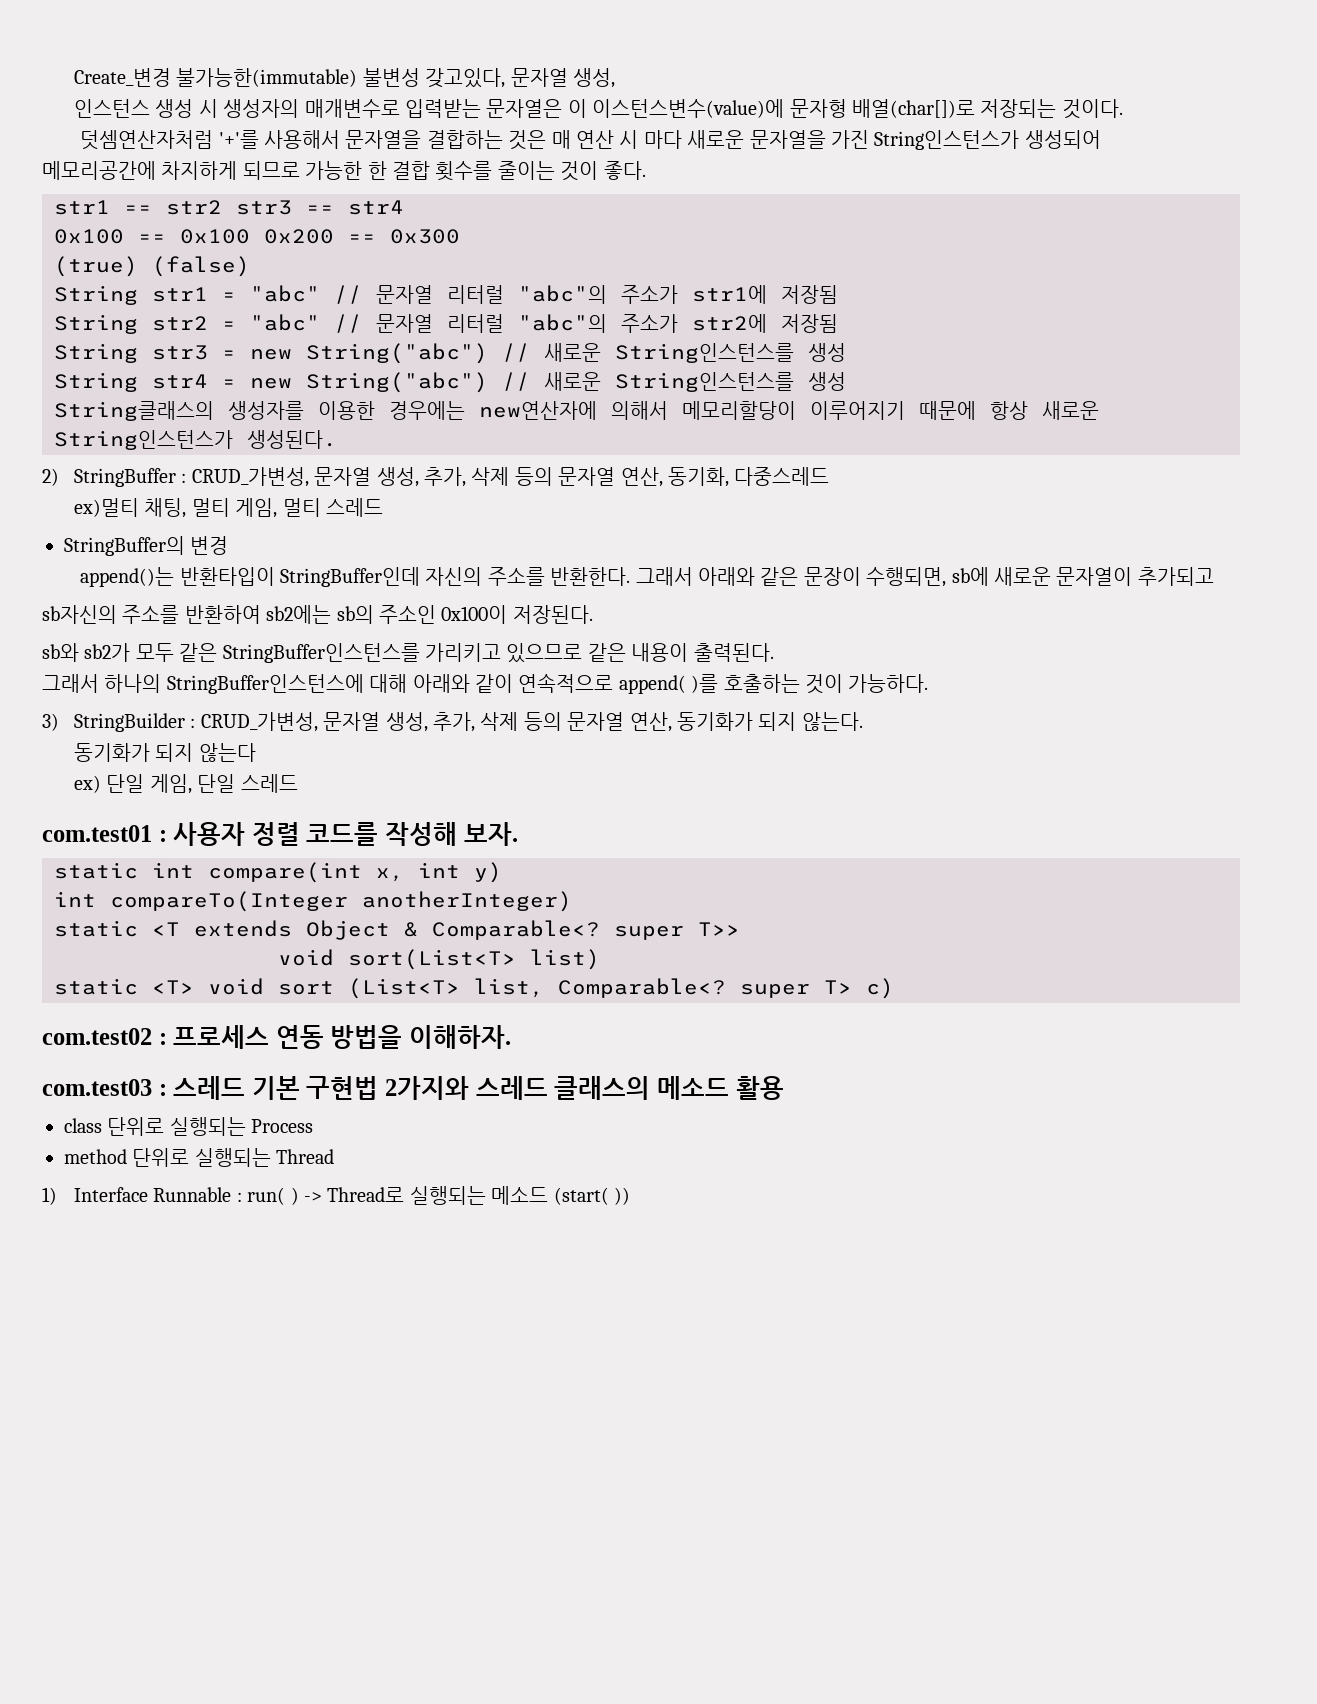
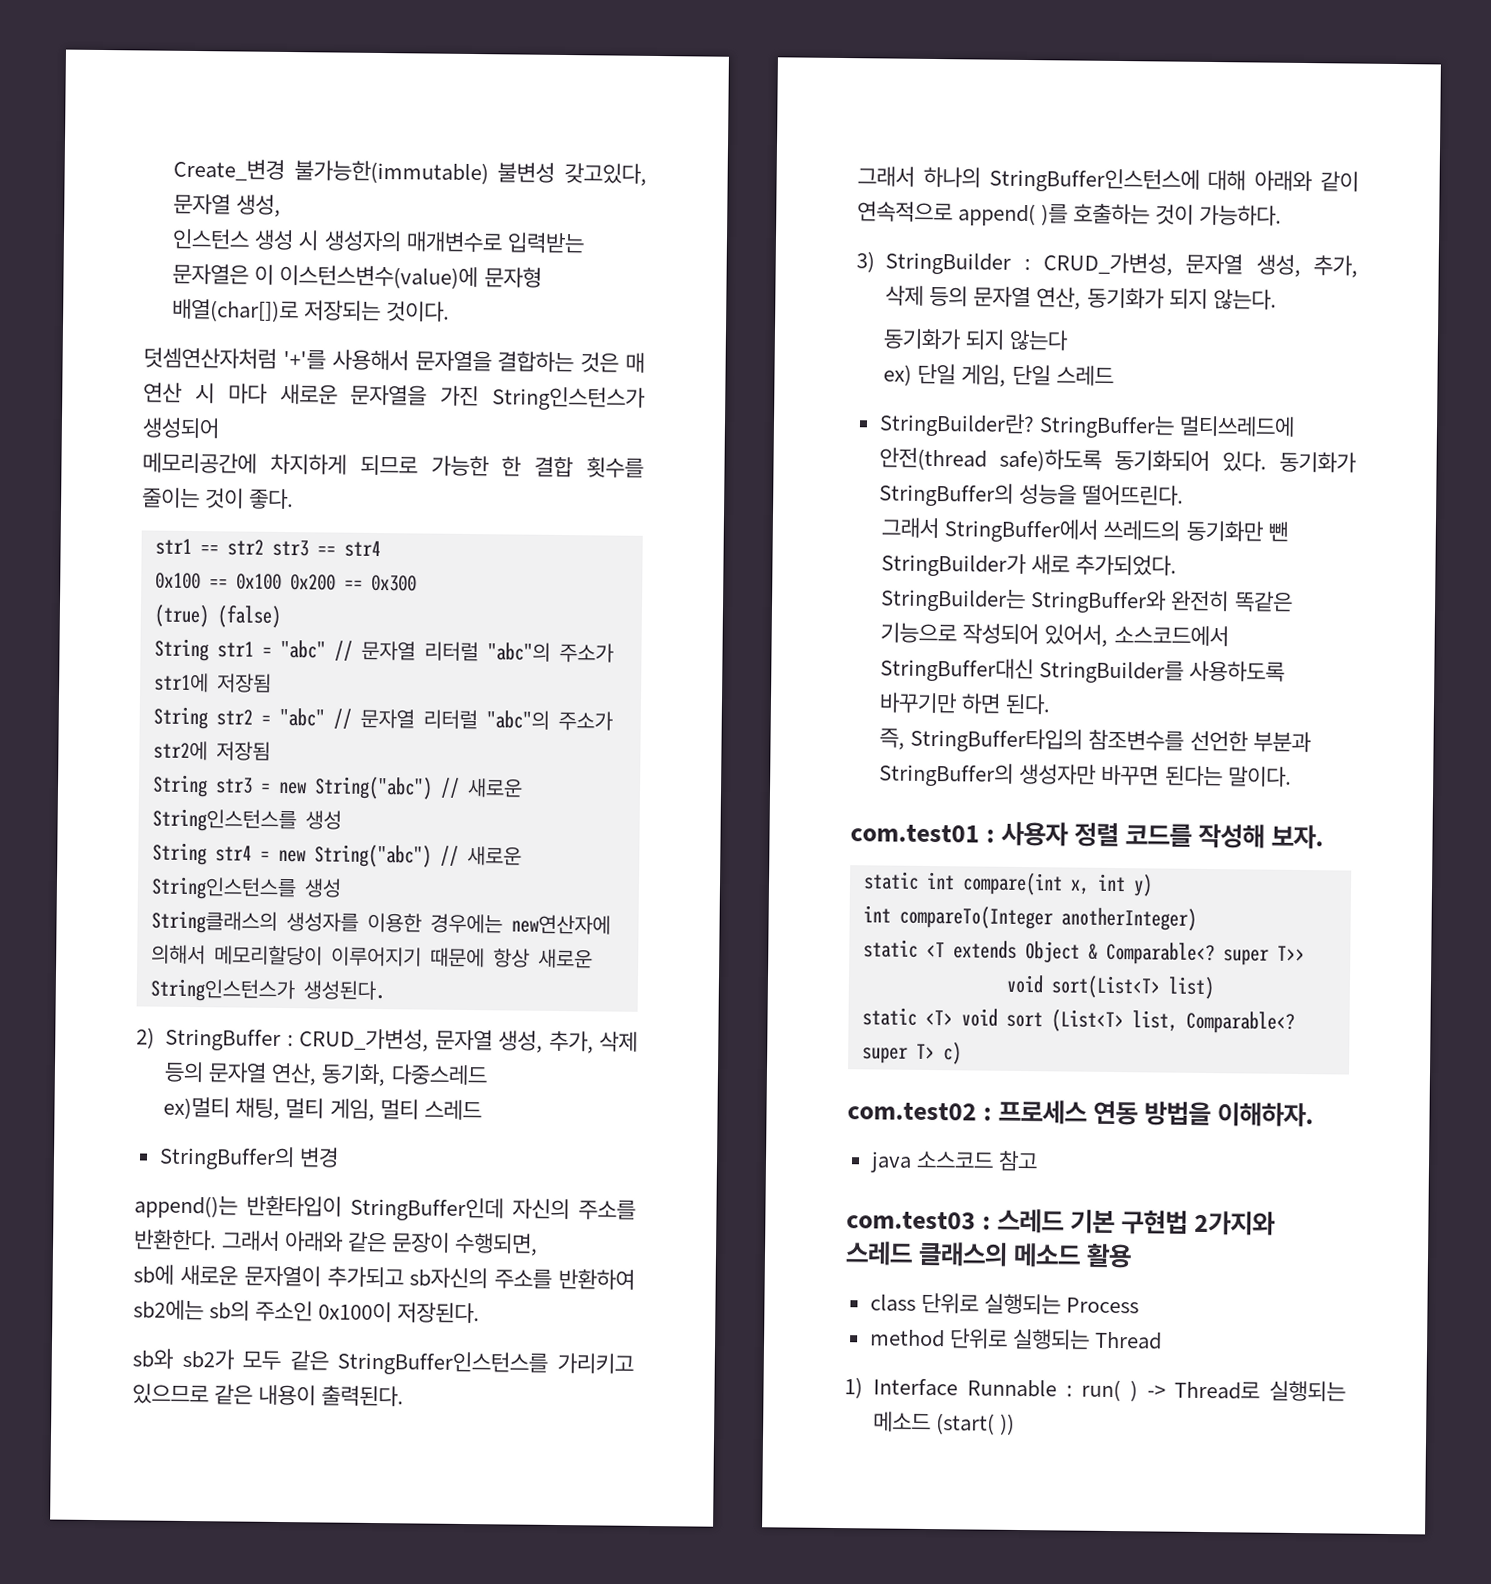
- 그래서 아래와 같은 문장이 수행되면, sb에 새로운 문자열이 추가되고
- sb자신의 주소를 반환하여 sb2에는 sb의 주소인 0x100이 저장된다.
+ 그래서 아래와 같은 문장이 수행되면,
+ sb에 새로운 문자열이 추가되고 sb자신의 주소를 반환하여 sb2에는 sb의 주소인 0x100이 저장된다.
+ StringBuilder란? StringBuffer는 멀티쓰레드에 안전(thread safe)하도록 동기화되어 있다. 동기화가 StringBuffer의 성능을 떨어뜨린다.
+ 그래서 StringBuffer에서 쓰레드의 동기화만 뺀 StringBuilder가 새로 추가되었다.
+ StringBuilder는 StringBuffer와 완전히 똑같은 기능으로 작성되어 있어서, 소스코드에서 StringBuffer대신 StringBuilder를 사용하도록 바꾸기만 하면 된다.
+ 즉, StringBuffer타입의 참조변수를 선언한 부분과 StringBuffer의 생성자만 바꾸면 된다는 말이다.
+ java 소스코드 참고

